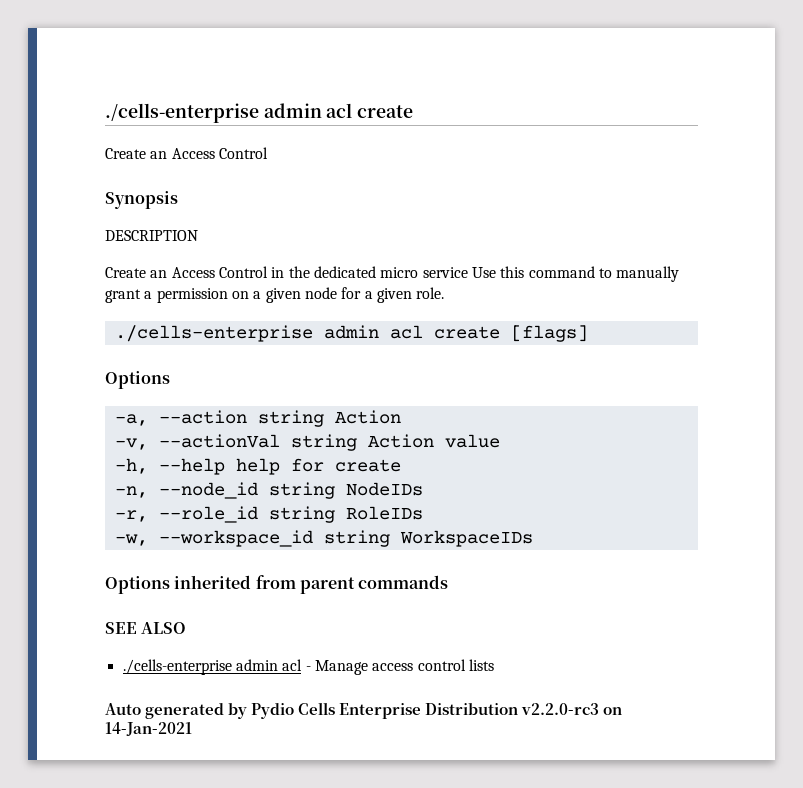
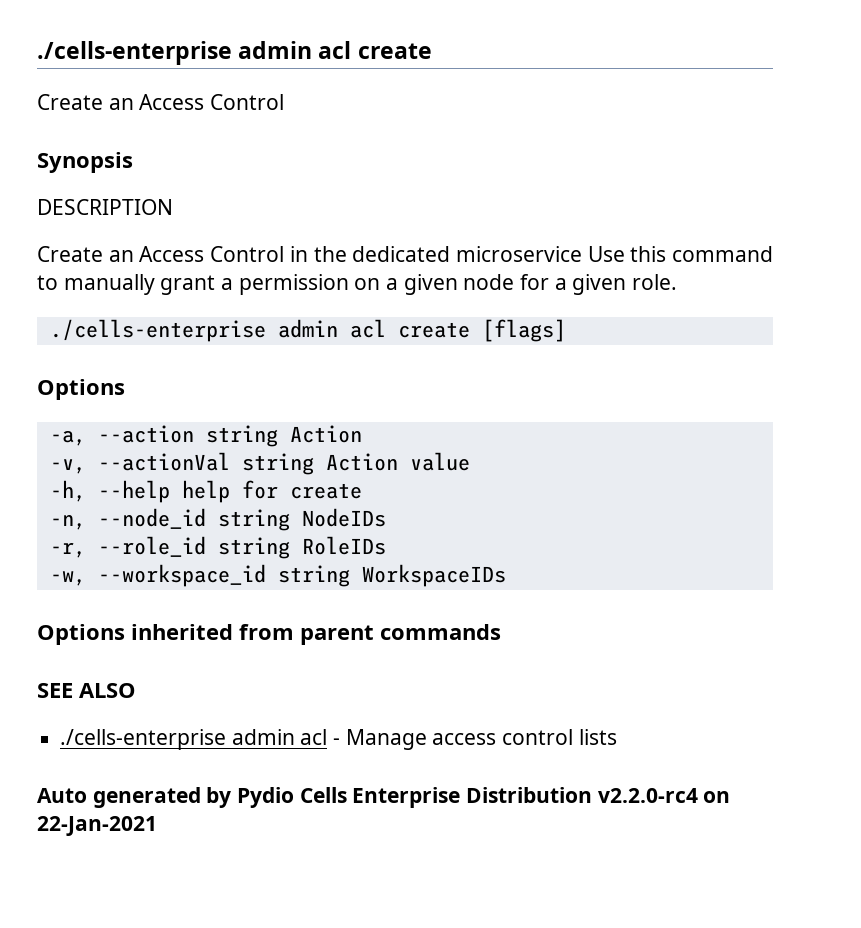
- Create an Access Control in the dedicated micro service Use this command to manually grant a permission on a given node for a given role.
+ Create an Access Control in the dedicated microservice Use this command to manually grant a permission on a given node for a given role.
- Auto generated by Pydio Cells Enterprise Distribution v2.2.0-rc3 on 14-Jan-2021
+ Auto generated by Pydio Cells Enterprise Distribution v2.2.0-rc4 on 22-Jan-2021

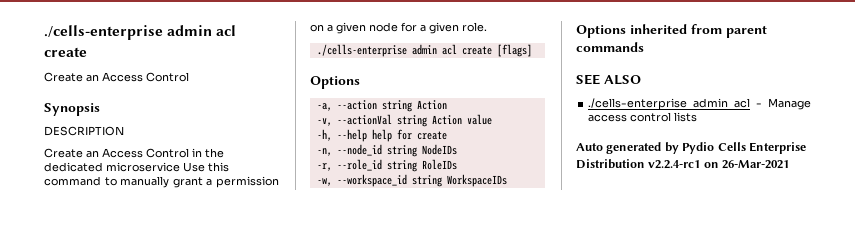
- Auto generated by Pydio Cells Enterprise Distribution v2.2.0-rc4 on 22-Jan-2021
+ Auto generated by Pydio Cells Enterprise Distribution v2.2.4-rc1 on 26-Mar-2021

